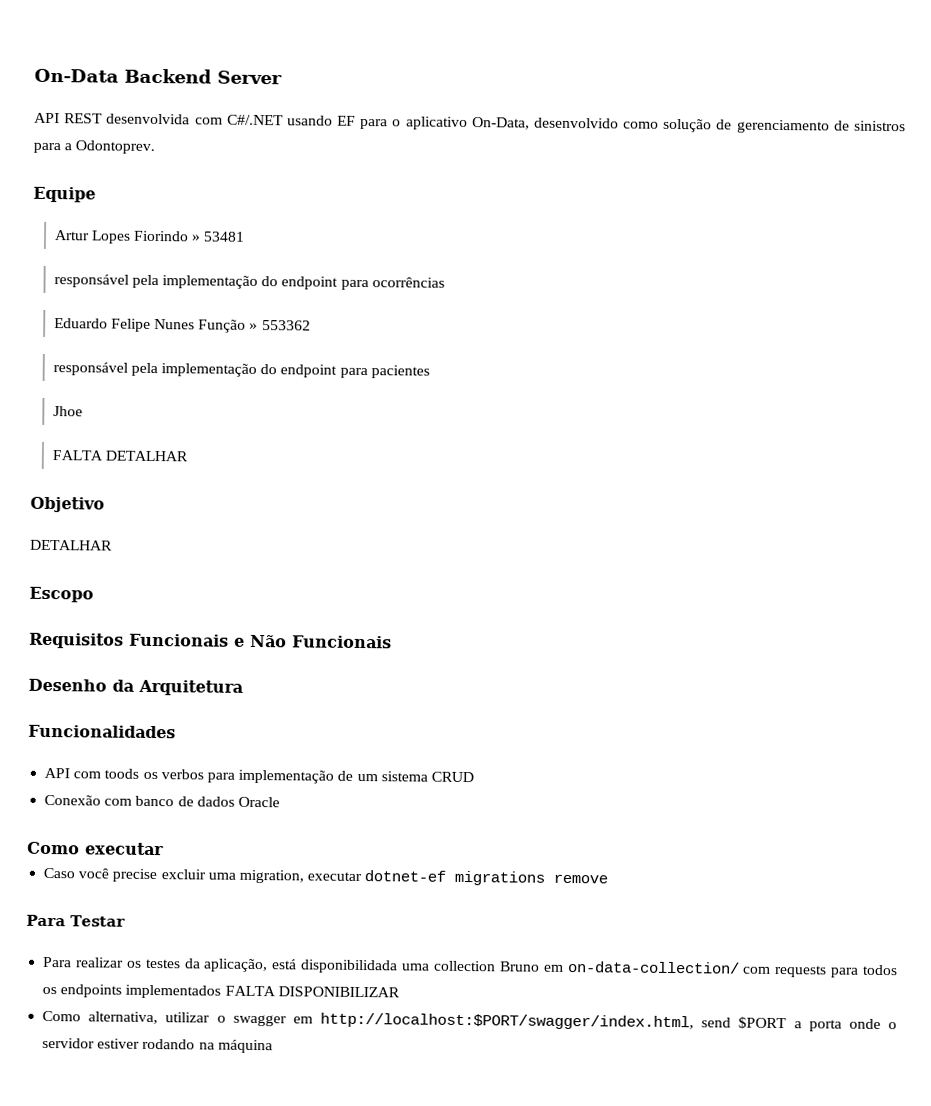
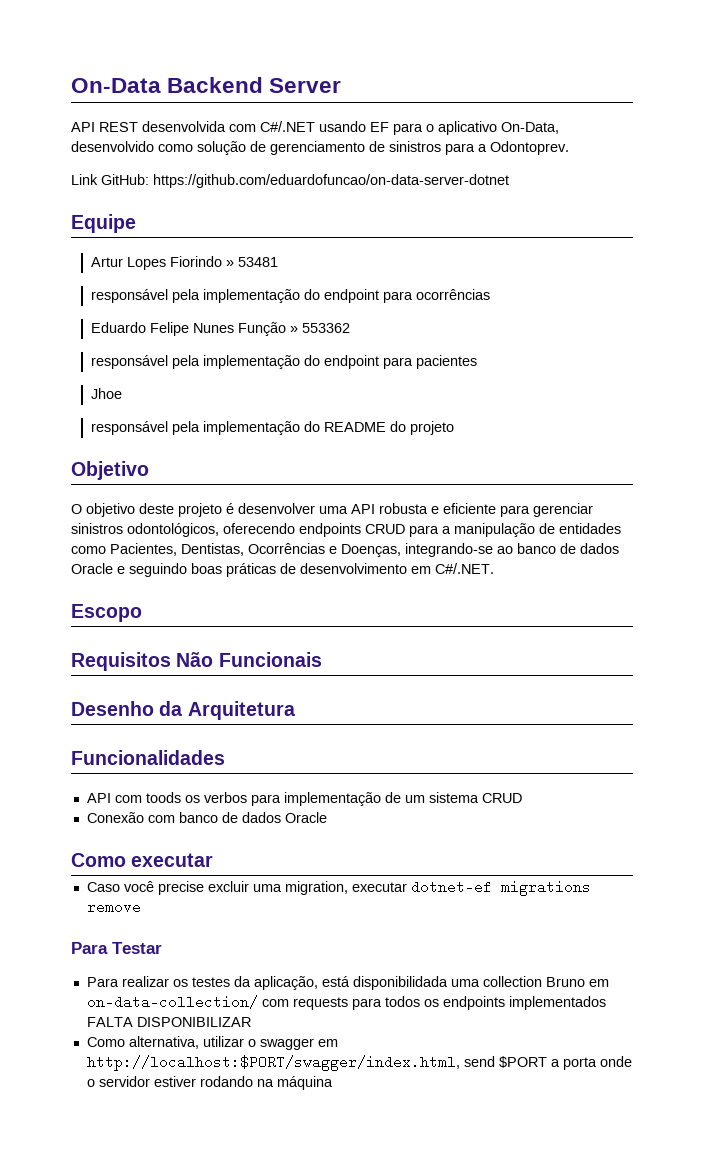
+ Link GitHub: https://github.com/eduardofuncao/on-data-server-dotnet
- FALTA DETALHAR
+ responsável pela implementação do README do projeto
  Objetivo
- DETALHAR
+ O objetivo deste projeto é desenvolver uma API robusta e eficiente para gerenciar sinistros odontológicos, oferecendo endpoints CRUD para a manipulação de entidades como Pacientes, Dentistas, Ocorrências e Doenças, integrando-se ao banco de dados Oracle e seguindo boas práticas de desenvolvimento em C#/.NET.
- Requisitos Funcionais e Não Funcionais
+ Requisitos Não Funcionais

